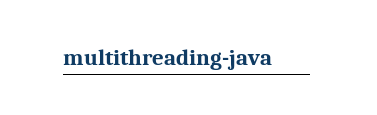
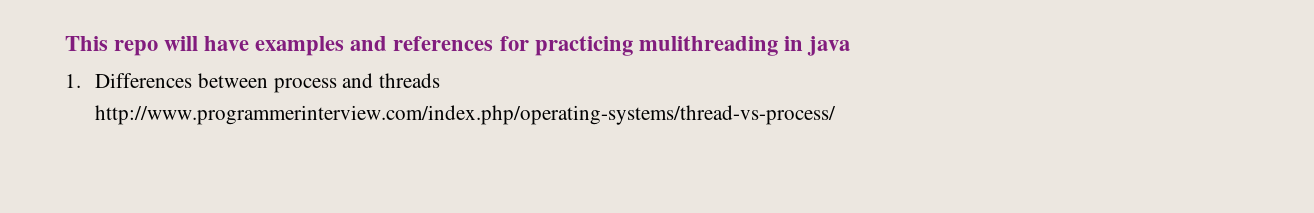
- multithreading-java
+ This repo will have examples and references for practicing mulithreading in java
+ 1. Differences between process and threads
+ http://www.programmerinterview.com/index.php/operating-systems/thread-vs-process/

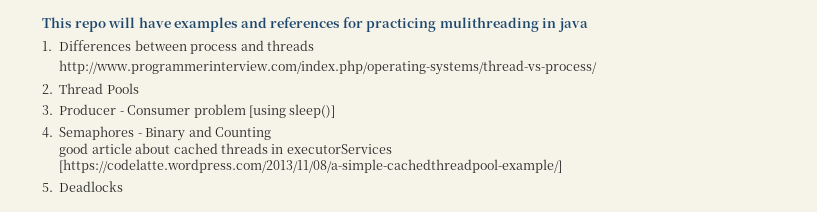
+ 2. Thread Pools
+ 3. Producer - Consumer problem [using sleep()]
+ 4. Semaphores - Binary and Counting
+ good article about cached threads in executorServices [https://codelatte.wordpress.com/2013/11/08/a-simple-cachedthreadpool-example/]
+ 5. Deadlocks

